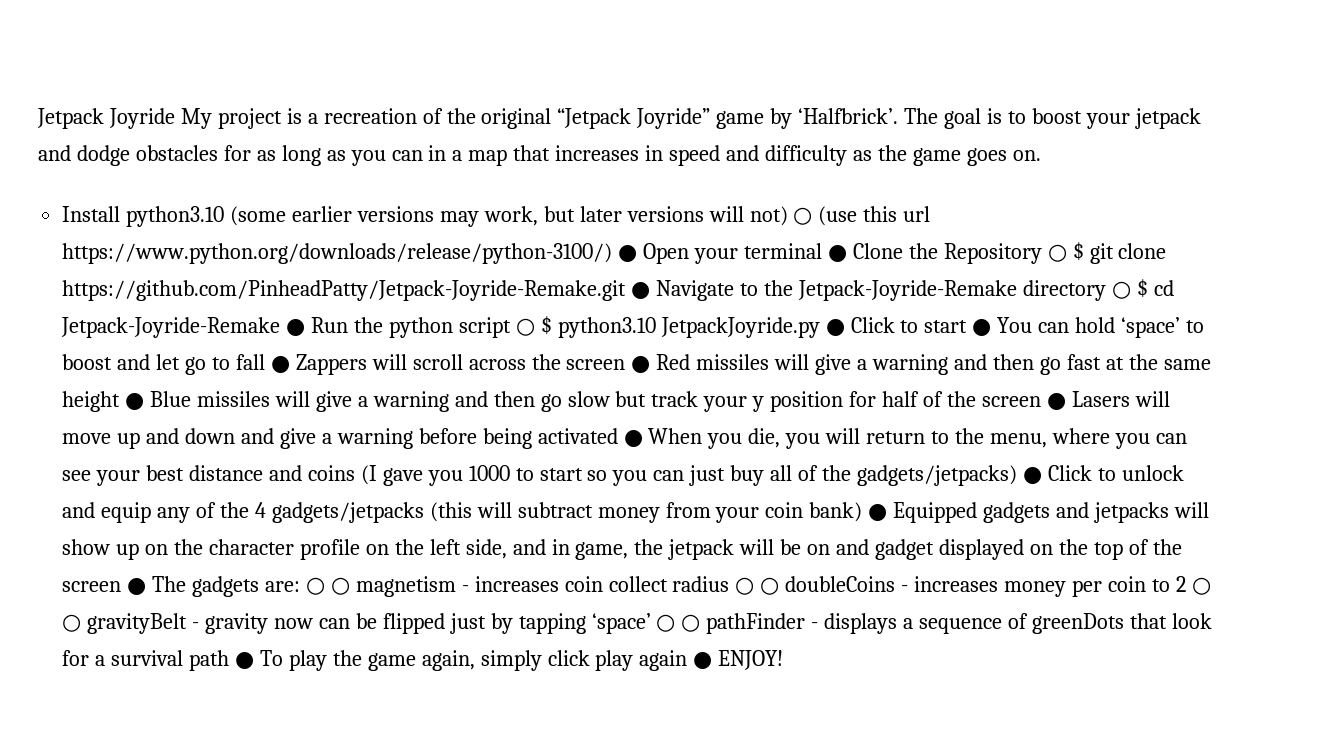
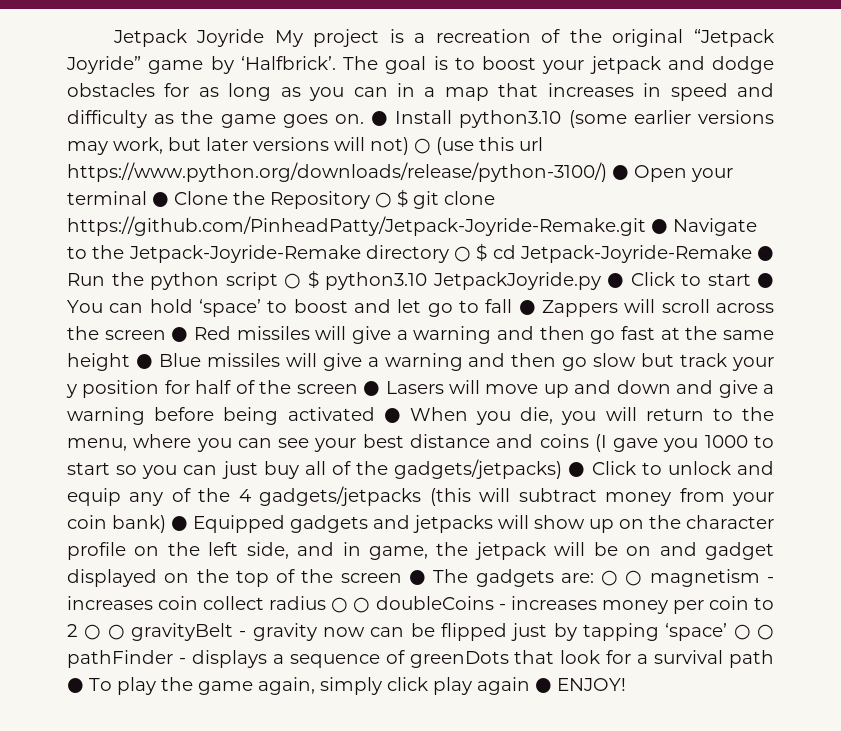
- The goal is to boost your jetpack and dodge obstacles for as long as you can in a map that increases in speed and difficulty as the game goes on.
- Install python3.10 (some earlier versions may work, but later versions will not) ○ (use this url https://www.python.org/downloads/release/python-3100/) ● Open your terminal ● Clone the Repository ○ $ git clone https://github.com/PinheadPatty/Jetpack-Joyride-Remake.git ● Navigate to the Jetpack-Joyride-Remake directory ○ $ cd Jetpack-Joyride-Remake ● Run the python script ○ $ python3.10 JetpackJoyride.py ● Click to start ● You can hold ‘space’ to boost and let go to fall ● Zappers will scroll across the screen ● Red missiles will give a warning and then go fast at the same height ● Blue missiles will give a warning and then go slow but track your y position for half of the screen ● Lasers will move up and down and give a warning before being activated ● When you die, you will return to the menu, where you can see your best distance and coins (I gave you 1000 to start so you can just buy all of the gadgets/jetpacks) ● Click to unlock and equip any of the 4 gadgets/jetpacks (this will subtract money from your coin bank) ● Equipped gadgets and jetpacks will show up on the character profile on the left side, and in game, the jetpack will be on and gadget displayed on the top of the screen ● The gadgets are:
+ The goal is to boost your jetpack and dodge obstacles for as long as you can in a map that increases in speed and difficulty as the game goes on. ● Install python3.10 (some earlier versions may work, but later versions will not) ○ (use this url https://www.python.org/downloads/release/python-3100/) ● Open your terminal ● Clone the Repository ○ $ git clone https://github.com/PinheadPatty/Jetpack-Joyride-Remake.git ● Navigate to the Jetpack-Joyride-Remake directory ○ $ cd Jetpack-Joyride-Remake ● Run the python script ○ $ python3.10 JetpackJoyride.py ● Click to start ● You can hold ‘space’ to boost and let go to fall ● Zappers will scroll across the screen ● Red missiles will give a warning and then go fast at the same height ● Blue missiles will give a warning and then go slow but track your y position for half of the screen ● Lasers will move up and down and give a warning before being activated ● When you die, you will return to the menu, where you can see your best distance and coins (I gave you 1000 to start so you can just buy all of the gadgets/jetpacks) ● Click to unlock and equip any of the 4 gadgets/jetpacks (this will subtract money from your coin bank) ● Equipped gadgets and jetpacks will show up on the character profile on the left side, and in game, the jetpack will be on and gadget displayed on the top of the screen ● The gadgets are:

